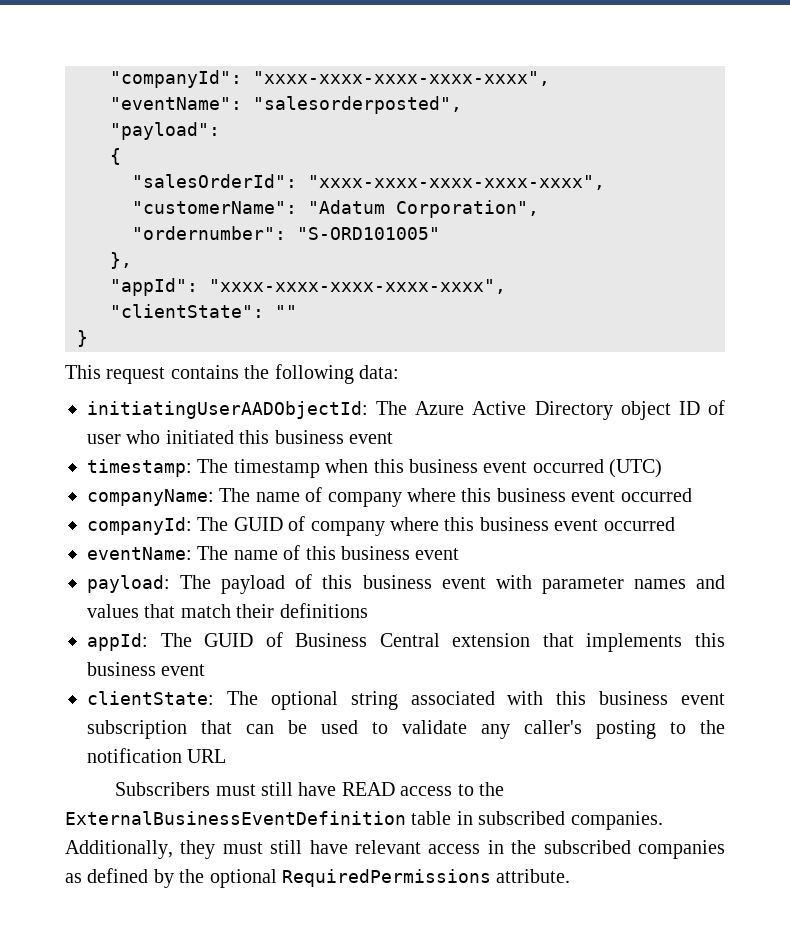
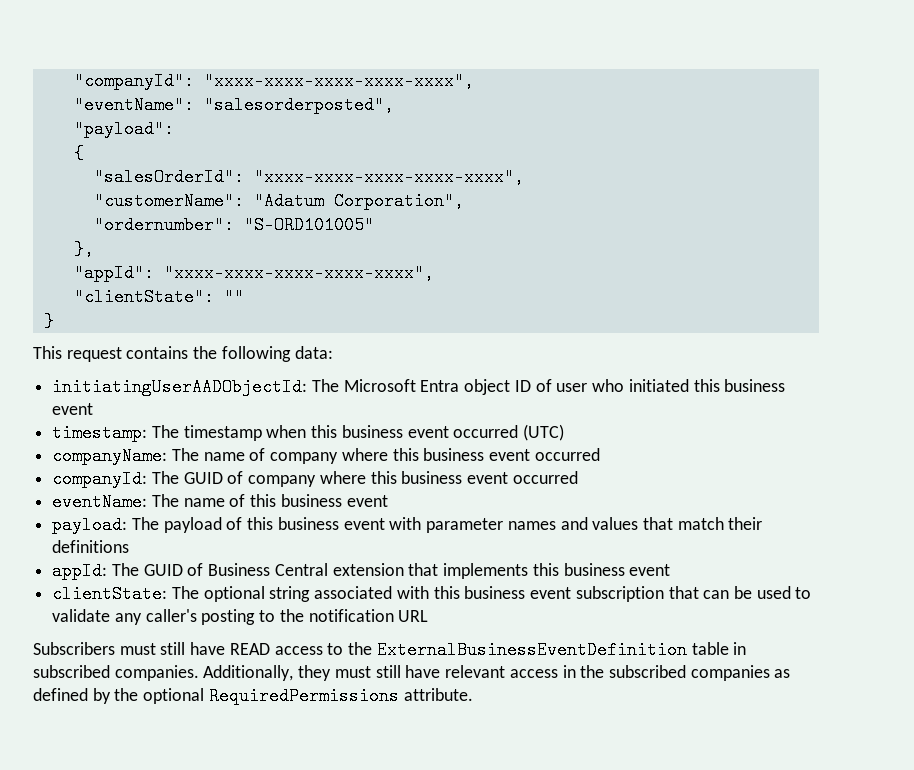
- initiatingUserAADObjectId: The Azure Active Directory object ID of user who initiated this business event
+ initiatingUserAADObjectId: The Microsoft Entra object ID of user who initiated this business event

